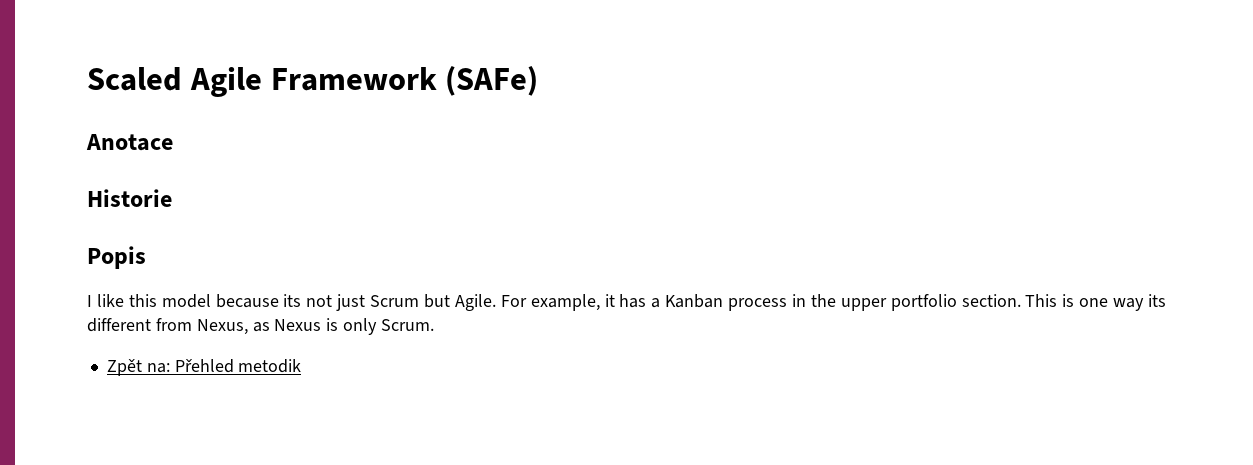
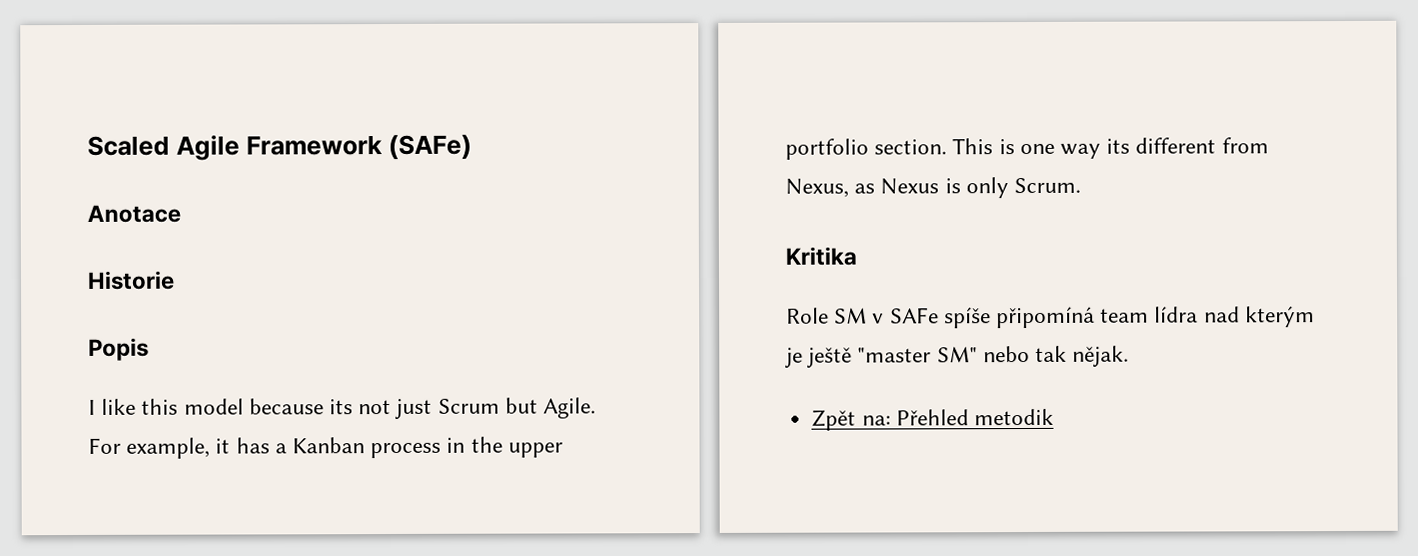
+ Kritika
+ Role SM v SAFe spíše připomíná team lídra nad kterým je ještě "master SM" nebo tak nějak.

